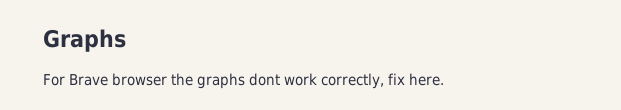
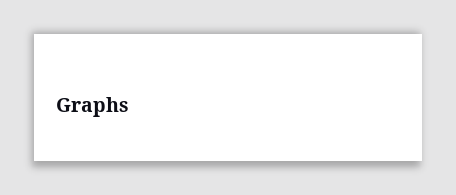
- For Brave browser the graphs dont work correctly, fix here.

